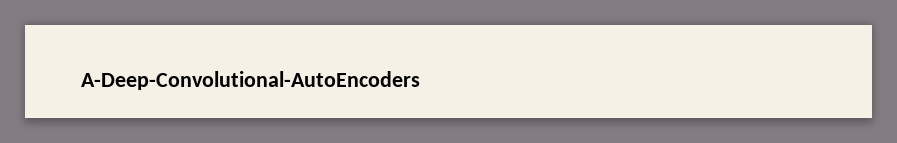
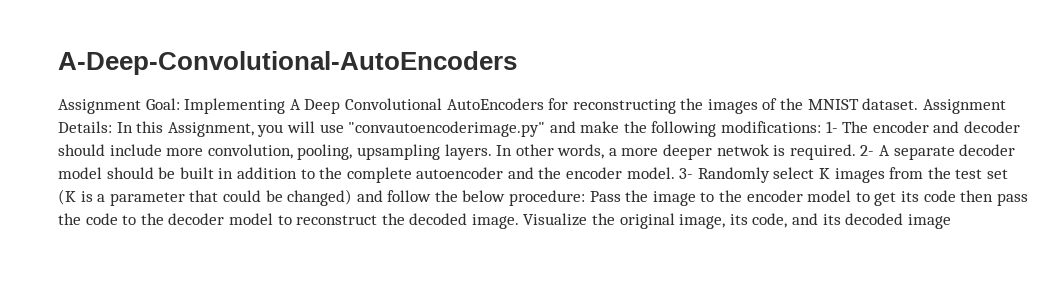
+ Assignment Goal: Implementing A Deep Convolutional AutoEncoders for reconstructing the images of the MNIST dataset. Assignment Details: In this Assignment, you will use "convautoencoderimage.py" and make the following modifications: 1- The encoder and decoder should include more convolution, pooling, upsampling layers. In other words, a more deeper netwok is required. 2- A separate decoder model should be built in addition to the complete autoencoder and the encoder model. 3- Randomly select K images from the test set (K is a parameter that could be changed) and follow the below procedure: Pass the image to the encoder model to get its code then pass the code to the decoder model to reconstruct the decoded image. Visualize the original image, its code, and its decoded image

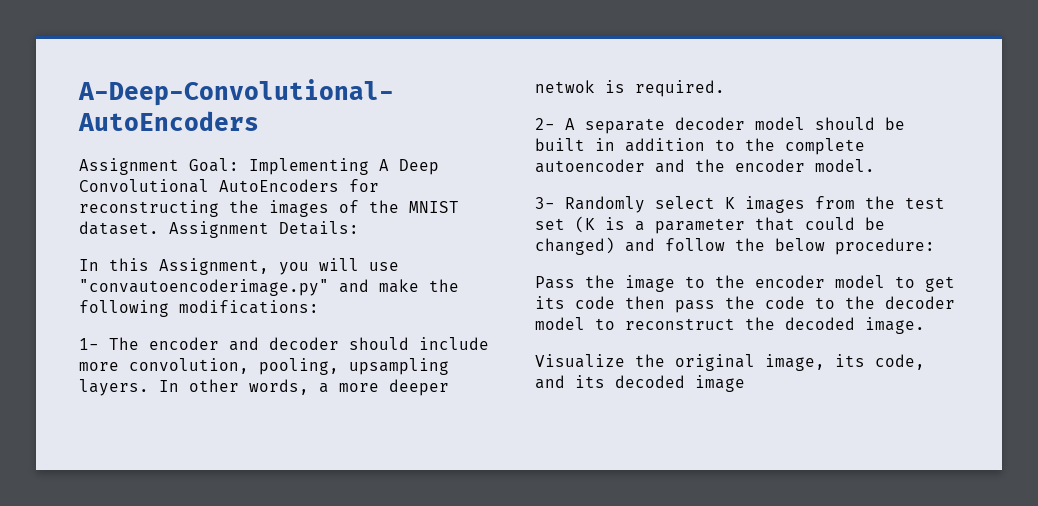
- Assignment Details: In this Assignment, you will use "convautoencoderimage.py" and make the following modifications: 1- The encoder and decoder should include more convolution, pooling, upsampling layers.
+ Assignment Details:
+ In this Assignment, you will use "convautoencoderimage.py" and make the following modifications:
+ 1- The encoder and decoder should include more convolution, pooling, upsampling layers.
- In other words, a more deeper netwok is required. 2- A separate decoder model should be built in addition to the complete autoencoder and the encoder model. 3- Randomly select K images from the test set (K is a parameter that could be changed) and follow the below procedure: Pass the image to the encoder model to get its code then pass the code to the decoder model to reconstruct the decoded image. Visualize the original image, its code, and its decoded image
+ In other words, a more deeper netwok is required.
+ 2- A separate decoder model should be built in addition to the complete autoencoder and the encoder model.
+ 3- Randomly select K images from the test set (K is a parameter that could be changed) and follow the below procedure:
+ Pass the image to the encoder model to get its code then pass the code to the decoder model to reconstruct the decoded image.
+ Visualize the original image, its code, and its decoded image

